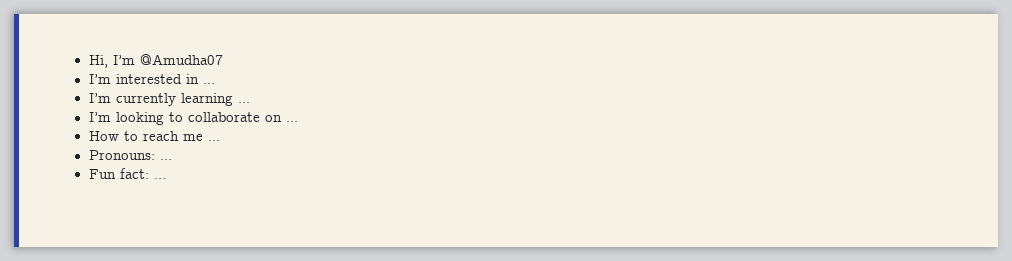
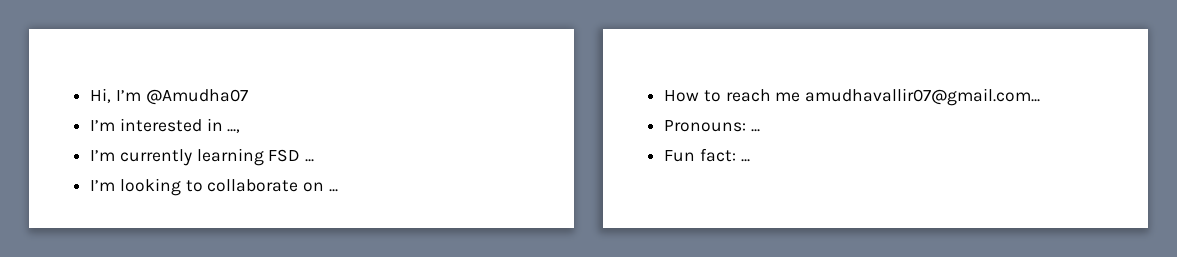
- I’m interested in ...
+ I’m interested in ...,
- I’m currently learning ...
+ I’m currently learning FSD ...
- How to reach me ...
+ How to reach me amudhavallir07@gmail.com...

